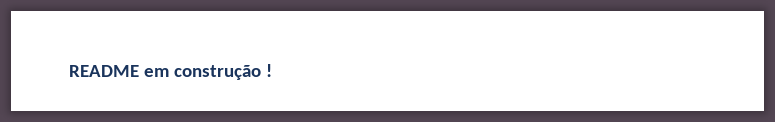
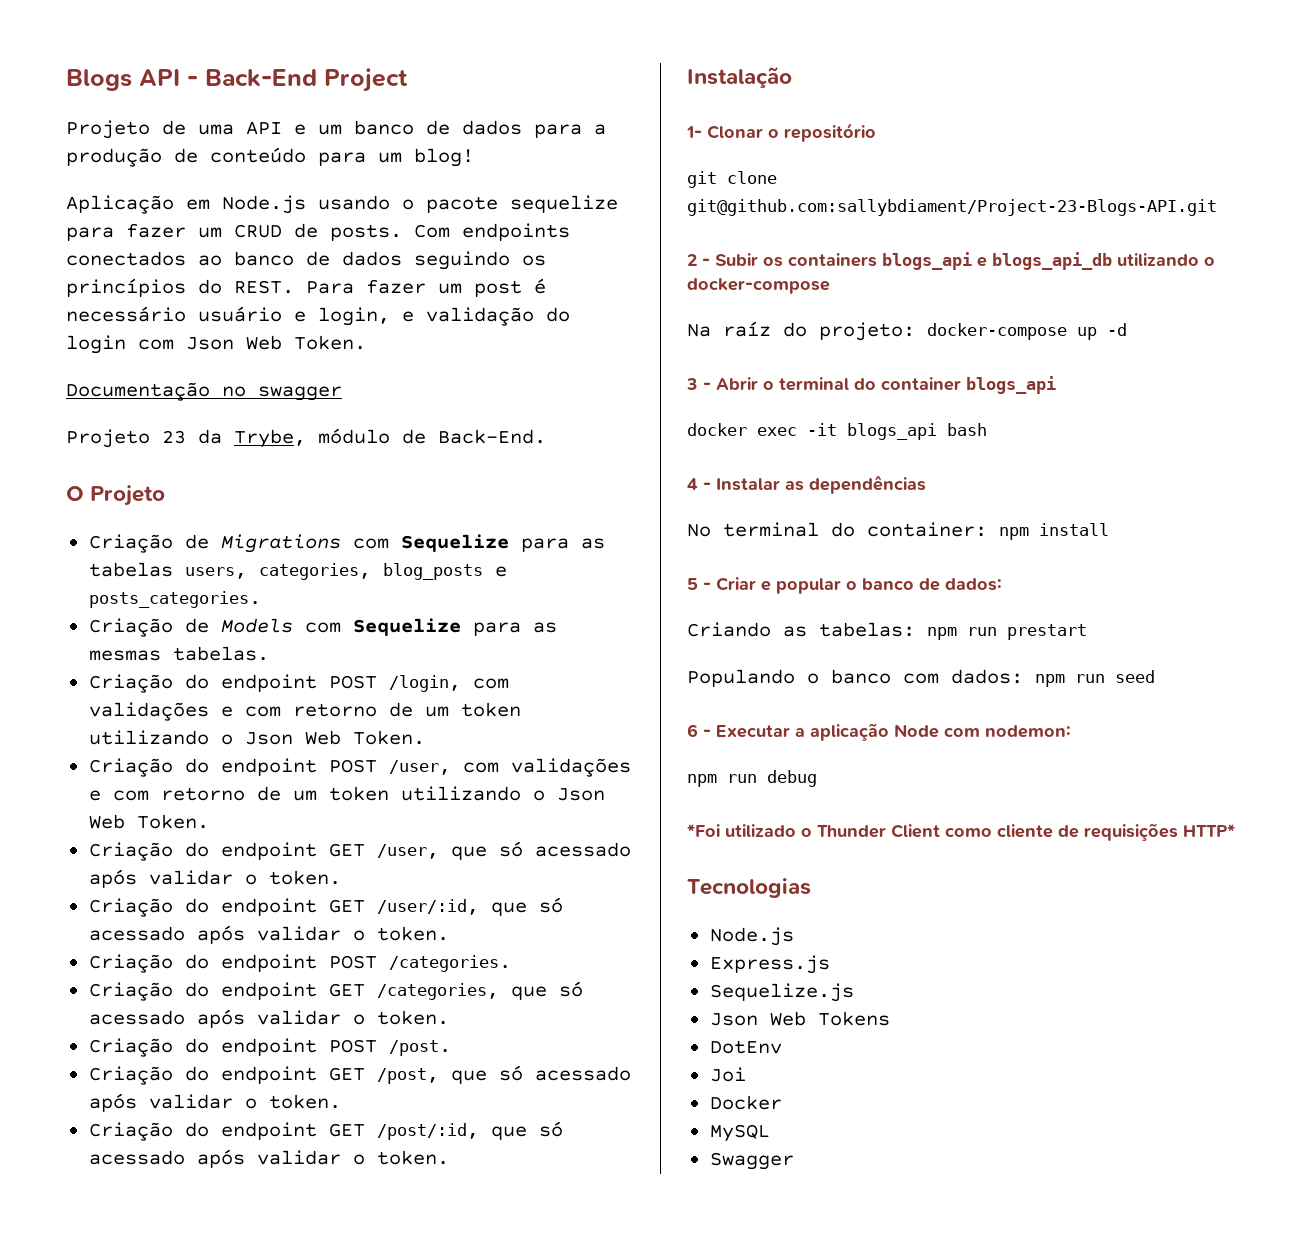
- README em construção !
+ Blogs API - Back-End Project
+ Projeto de uma API e um banco de dados para a produção de conteúdo para um blog!
+ Aplicação em Node.js usando o pacote sequelize para fazer um CRUD de posts. Com endpoints conectados ao banco de dados seguindo os princípios do REST. Para fazer um post é necessário usuário e login, e validação do login com Json Web Token.
+ Documentação no swagger
+ Projeto 23 da Trybe, módulo de Back-End.
+ O Projeto
+ Criação de Migrations com Sequelize para as tabelas users, categories, blog_posts e posts_categories.
+ Criação de Models com Sequelize para as mesmas tabelas.
+ Criação do endpoint POST /login, com validações e com retorno de um token utilizando o Json Web Token.
+ Criação do endpoint POST /user, com validações e com retorno de um token utilizando o Json Web Token.
+ Criação do endpoint GET /user, que só acessado após validar o token.
+ Criação do endpoint GET /user/:id, que só acessado após validar o token.
+ Criação do endpoint POST /categories.
+ Criação do endpoint GET /categories, que só acessado após validar o token.
+ Criação do endpoint POST /post.
+ Criação do endpoint GET /post, que só acessado após validar o token.
+ Criação do endpoint GET /post/:id, que só acessado após validar o token.
+ Instalação
+ 1- Clonar o repositório
+ git clone git@github.com:sallybdiament/Project-23-Blogs-API.git
+ 2 - Subir os containers blogs_api e blogs_api_db utilizando o docker-compose
+ Na raíz do projeto: docker-compose up -d
+ 3 - Abrir o terminal do container blogs_api
+ docker exec -it blogs_api bash
+ 4 - Instalar as dependências
+ No terminal do container: npm install
+ 5 - Criar e popular o banco de dados:
+ Criando as tabelas: npm run prestart
+ Populando o banco com dados: npm run seed
+ 6 - Executar a aplicação Node com nodemon:
+ npm run debug
+ *Foi utilizado o Thunder Client como cliente de requisições HTTP*
+ Tecnologias
+ Node.js
+ Express.js
+ Sequelize.js
+ Json Web Tokens
+ DotEnv
+ Joi
+ Docker
+ MySQL
+ Swagger

